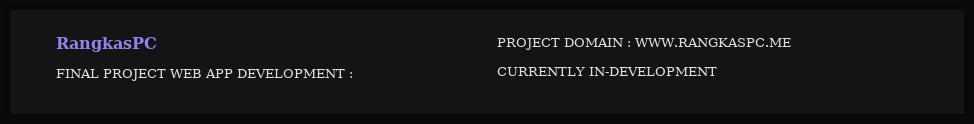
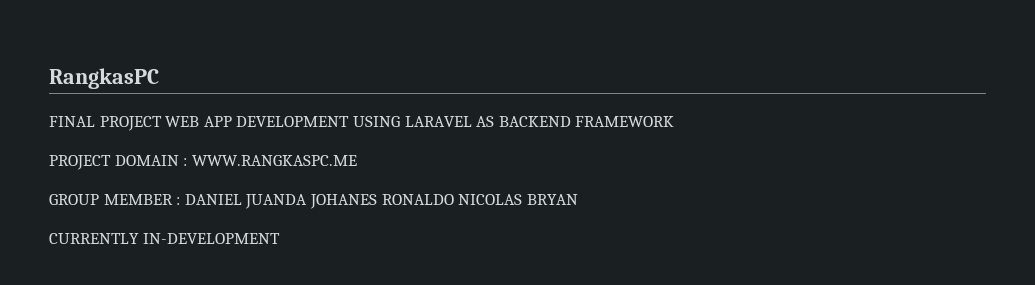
- FINAL PROJECT WEB APP DEVELOPMENT :
+ FINAL PROJECT WEB APP DEVELOPMENT USING LARAVEL AS BACKEND FRAMEWORK
+ GROUP MEMBER : DANIEL JUANDA JOHANES RONALDO NICOLAS BRYAN

